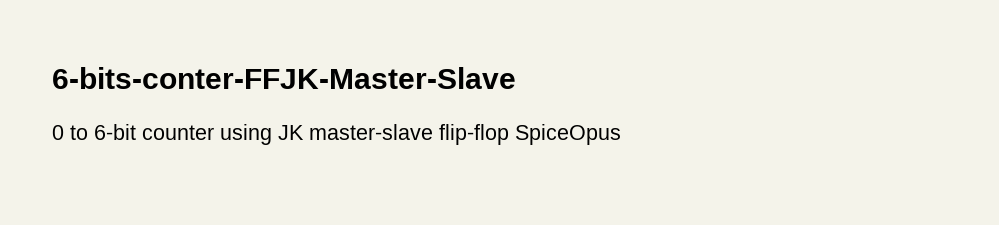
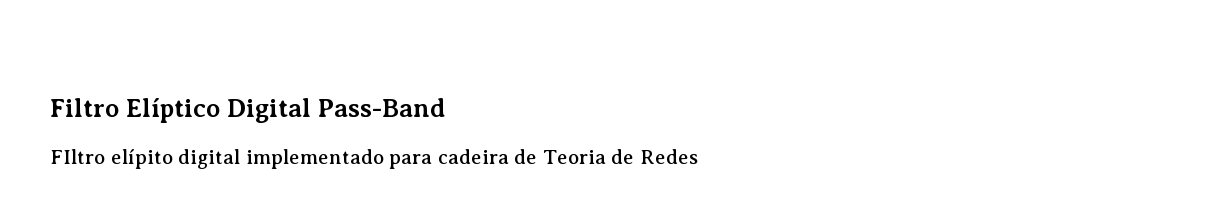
- 6-bits-conter-FFJK-Master-Slave
- 0 to 6-bit counter using JK master-slave flip-flop SpiceOpus
+ Filtro Elíptico Digital Pass-Band
+ FIltro elípito digital implementado para cadeira de Teoria de Redes

